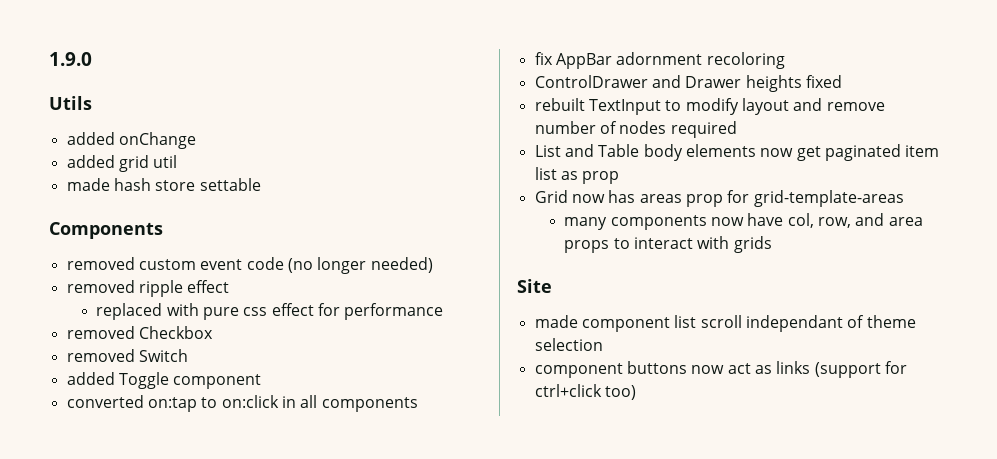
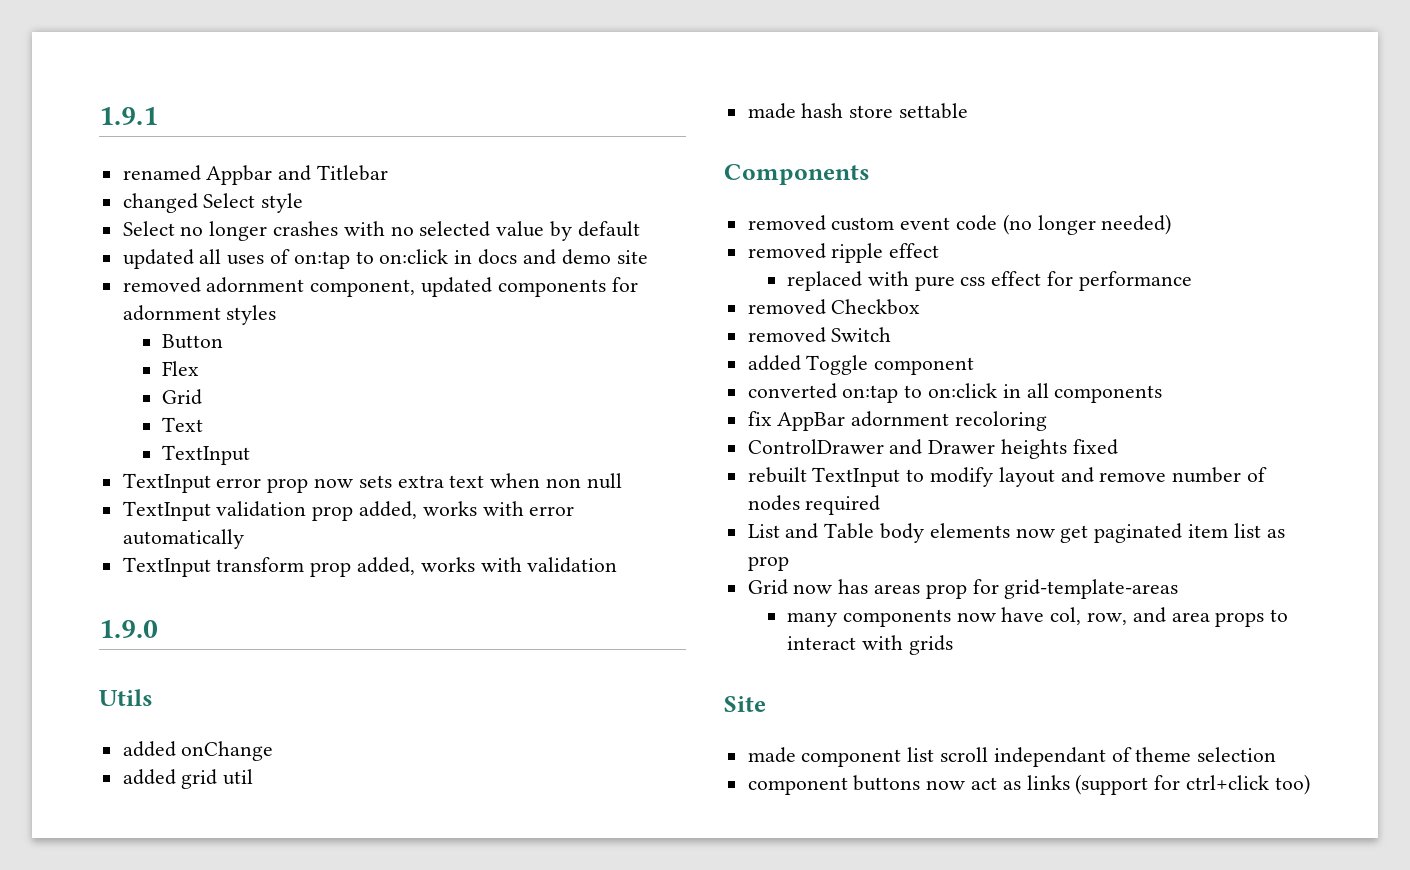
+ 1.9.1
+ renamed Appbar and Titlebar
+ changed Select style
+ Select no longer crashes with no selected value by default
+ updated all uses of on:tap to on:click in docs and demo site
+ removed adornment component, updated components for adornment styles
+ Button
+ Flex
+ Grid
+ Text
+ TextInput
+ TextInput error prop now sets extra text when non null
+ TextInput validation prop added, works with error automatically
+ TextInput transform prop added, works with validation

